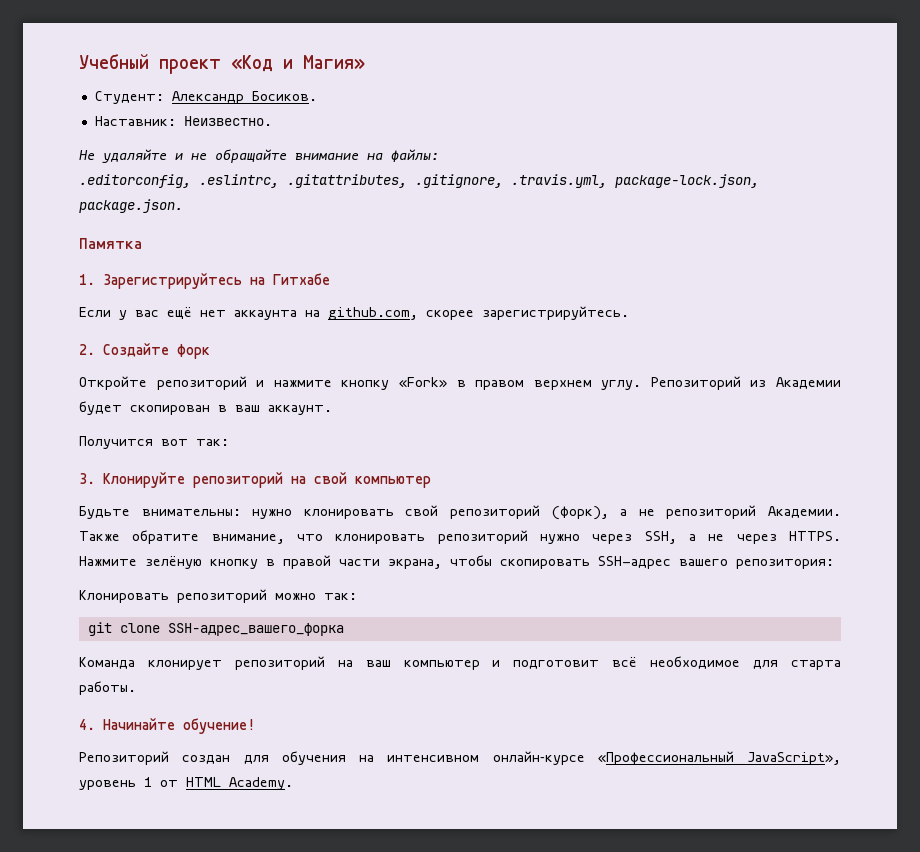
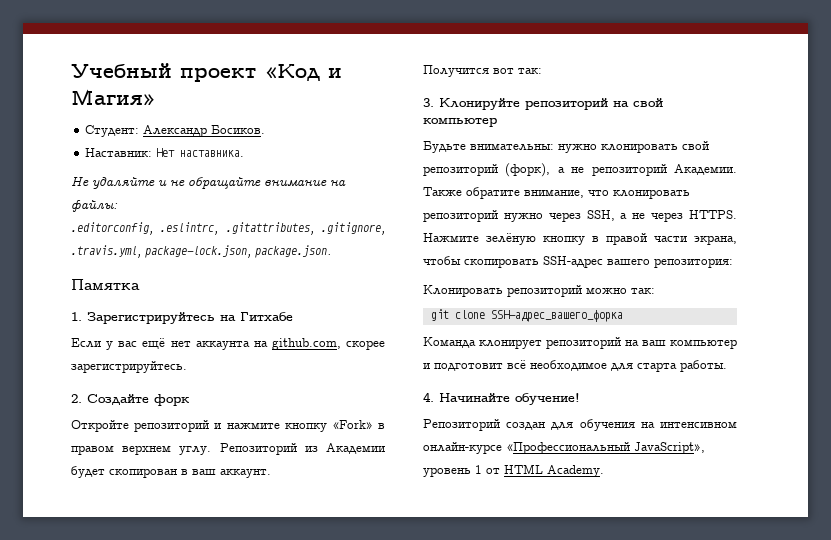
- Наставник: Неизвестно.
+ Наставник: Нет наставника.

